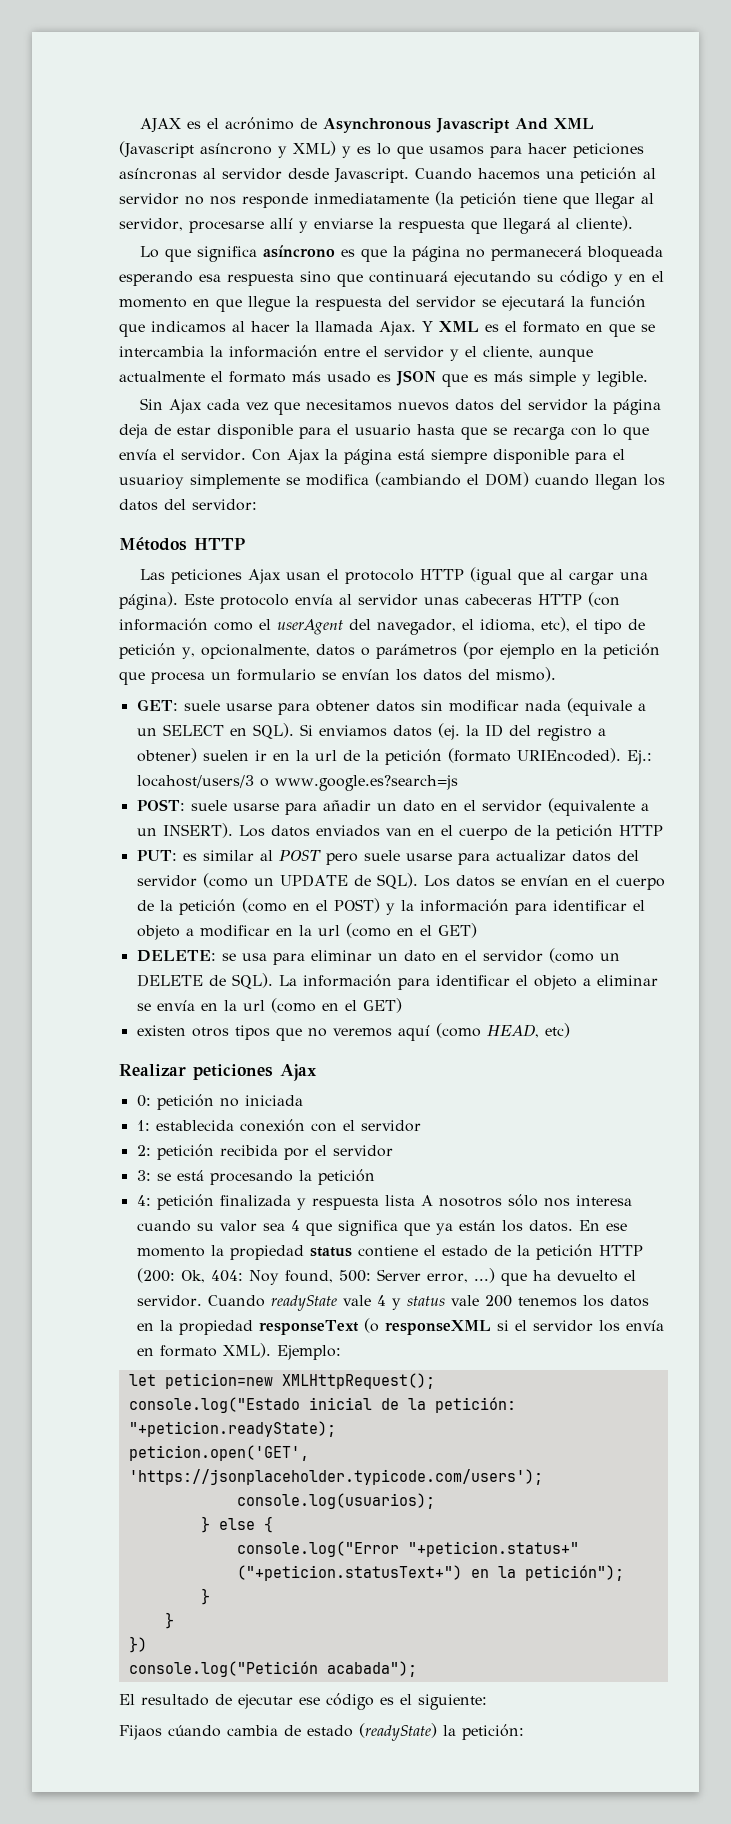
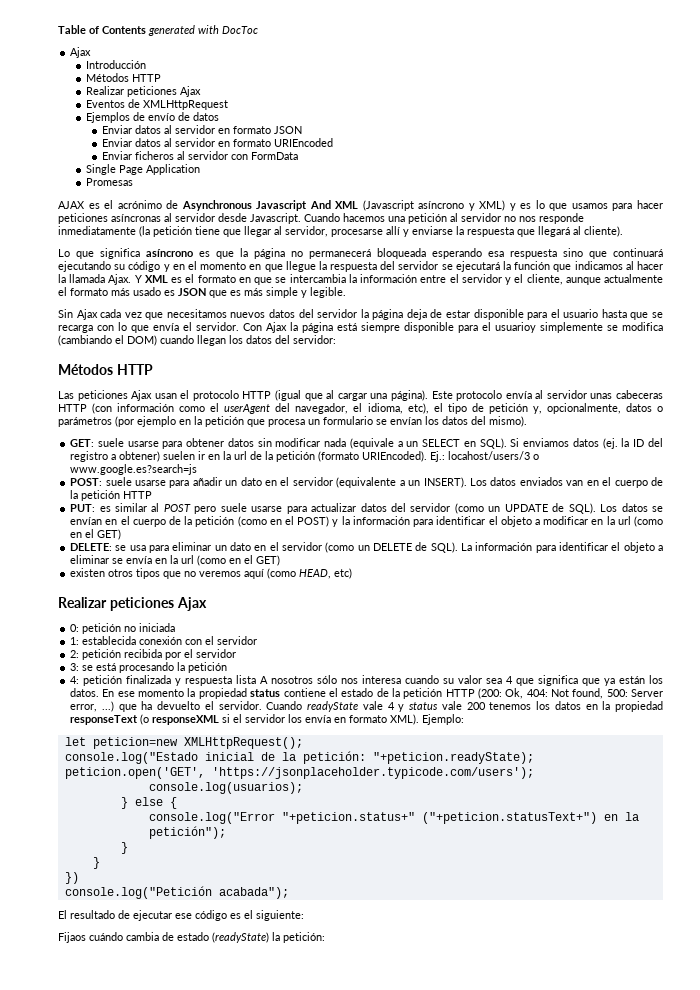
+ Table of Contents generated with DocToc
+ Ajax
+ Introducción
+ Métodos HTTP
+ Realizar peticiones Ajax
+ Eventos de XMLHttpRequest
+ Ejemplos de envío de datos
+ Enviar datos al servidor en formato JSON
+ Enviar datos al servidor en formato URIEncoded
+ Enviar ficheros al servidor con FormData
+ Single Page Application
+ Promesas
- En ese momento la propiedad status contiene el estado de la petición HTTP (200: Ok, 404: Noy found, 500: Server error, ...) que ha devuelto el servidor.
+ En ese momento la propiedad status contiene el estado de la petición HTTP (200: Ok, 404: Not found, 500: Server error, ...) que ha devuelto el servidor.
- Fijaos cúando cambia de estado (readyState) la petición:
+ Fijaos cuándo cambia de estado (readyState) la petición:

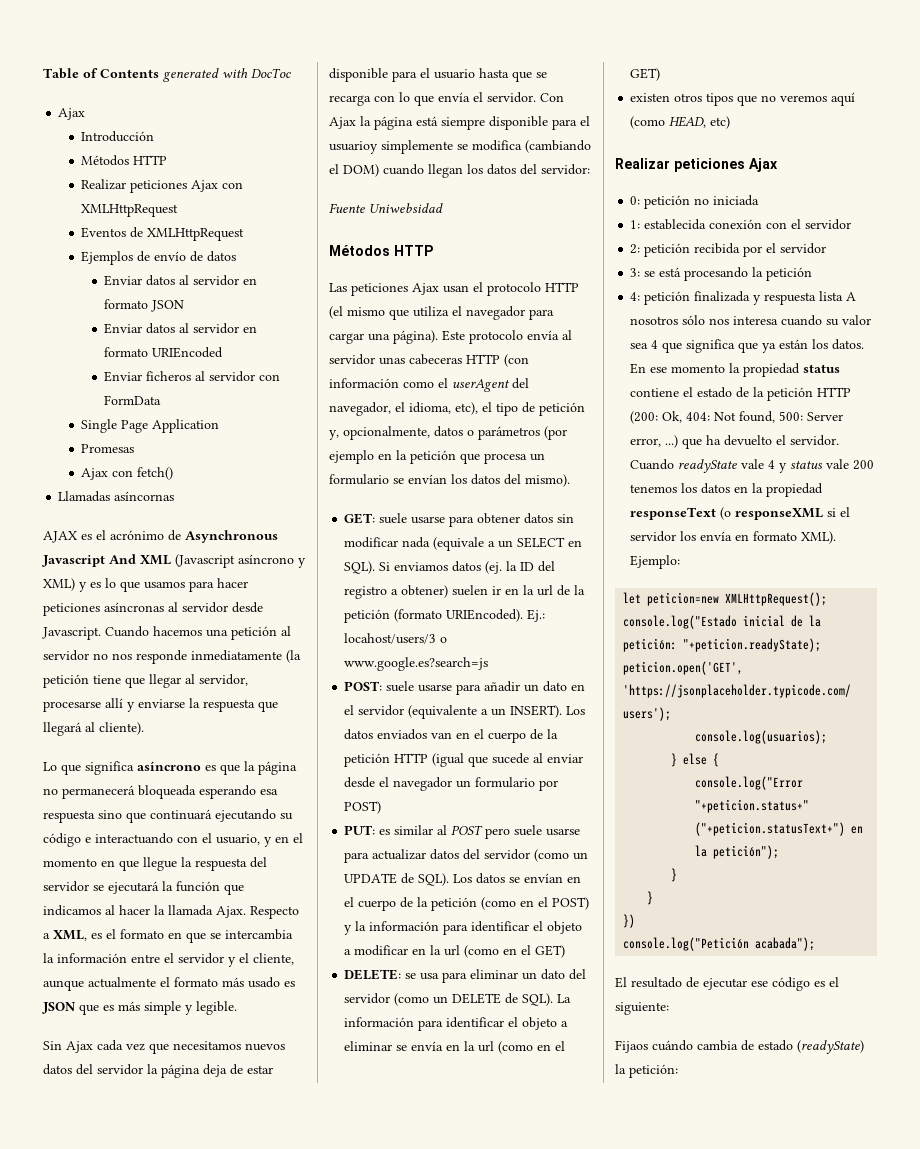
  Introducción
  Métodos HTTP
- Realizar peticiones Ajax
+ Realizar peticiones Ajax con XMLHttpRequest
+ Ajax con fetch()
+ Llamadas asíncornas
- Lo que significa asíncrono es que la página no permanecerá bloqueada esperando esa respuesta sino que continuará ejecutando su código y en el momento en que llegue la respuesta del servidor se ejecutará la función que indicamos al hacer la llamada Ajax.
+ Lo que significa asíncrono es que la página no permanecerá bloqueada esperando esa respuesta sino que continuará ejecutando su código e interactuando con el usuario, y en el momento en que llegue la respuesta del servidor se ejecutará la función que indicamos al hacer la llamada Ajax.
- Y XML es el formato en que se intercambia la información entre el servidor y el cliente, aunque actualmente el formato más usado es JSON que es más simple y legible.
+ Respecto a XML, es el formato en que se intercambia la información entre el servidor y el cliente, aunque actualmente el formato más usado es JSON que es más simple y legible.
+ Fuente Uniwebsidad
- Las peticiones Ajax usan el protocolo HTTP (igual que al cargar una página).
+ Las peticiones Ajax usan el protocolo HTTP (el mismo que utiliza el navegador para cargar una página).
- Los datos enviados van en el cuerpo de la petición HTTP
+ Los datos enviados van en el cuerpo de la petición HTTP (igual que sucede al enviar desde el navegador un formulario por POST)
- DELETE: se usa para eliminar un dato en el servidor (como un DELETE de SQL).
+ DELETE: se usa para eliminar un dato del servidor (como un DELETE de SQL).

